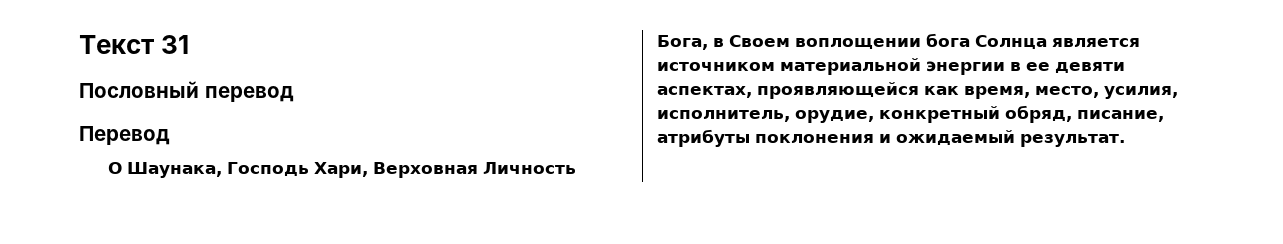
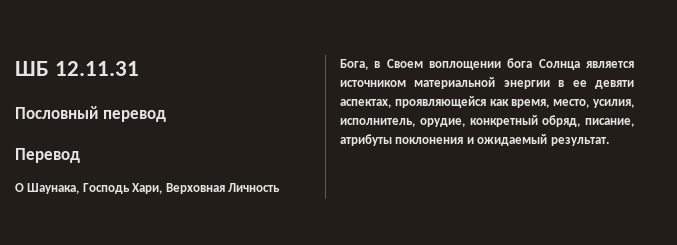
- Текст 31
+ ШБ 12.11.31

